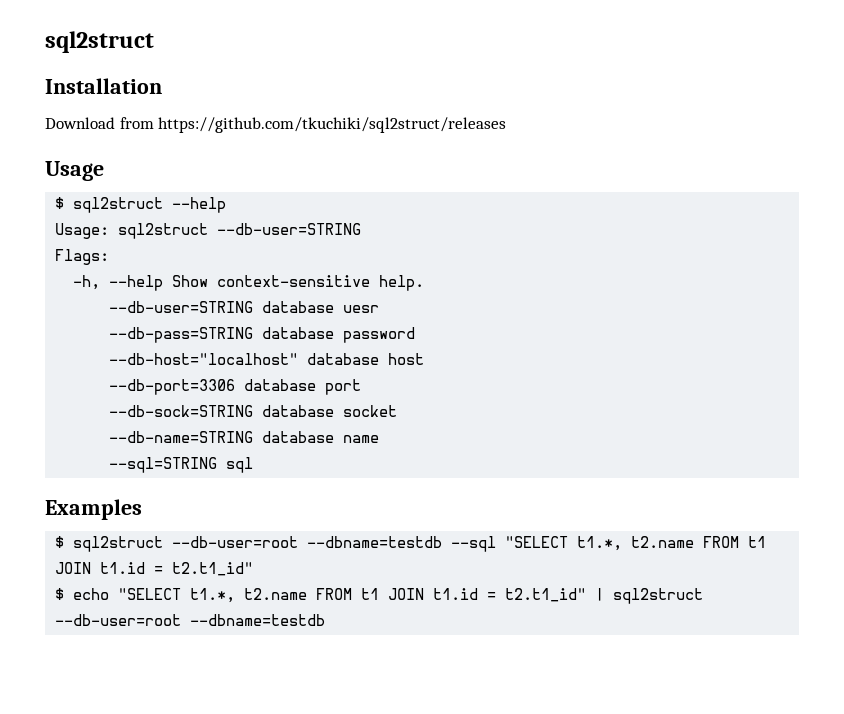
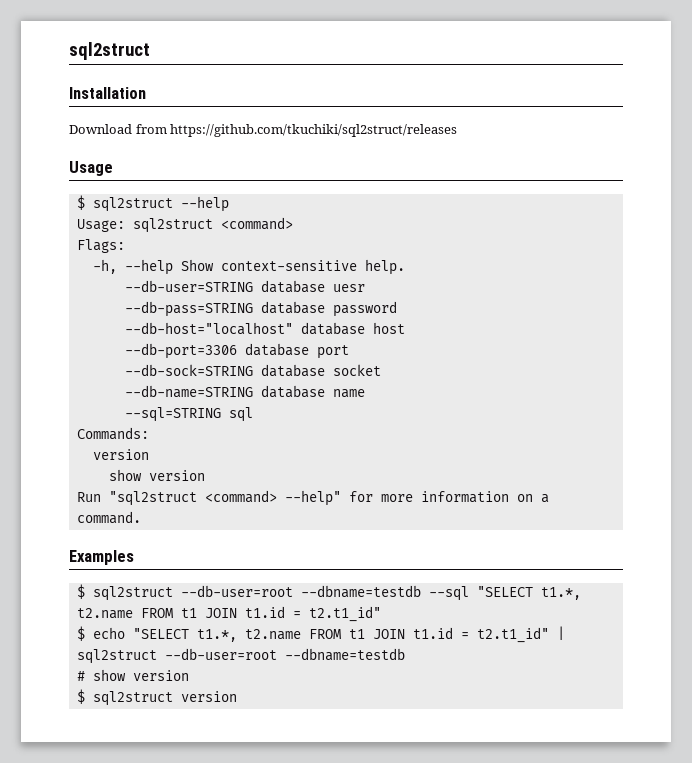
- Usage: sql2struct --db-user=STRING
+ Usage: sql2struct <command>
+ Commands:
+ version
+ show version
+ Run "sql2struct <command> --help" for more information on a command.
+ # show version
+ $ sql2struct version

